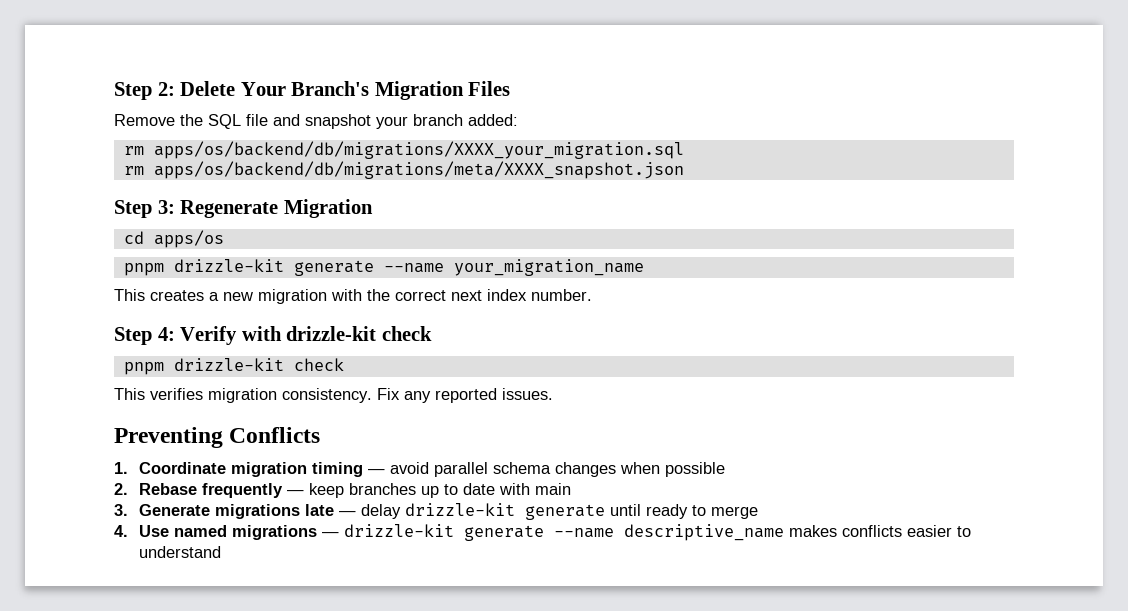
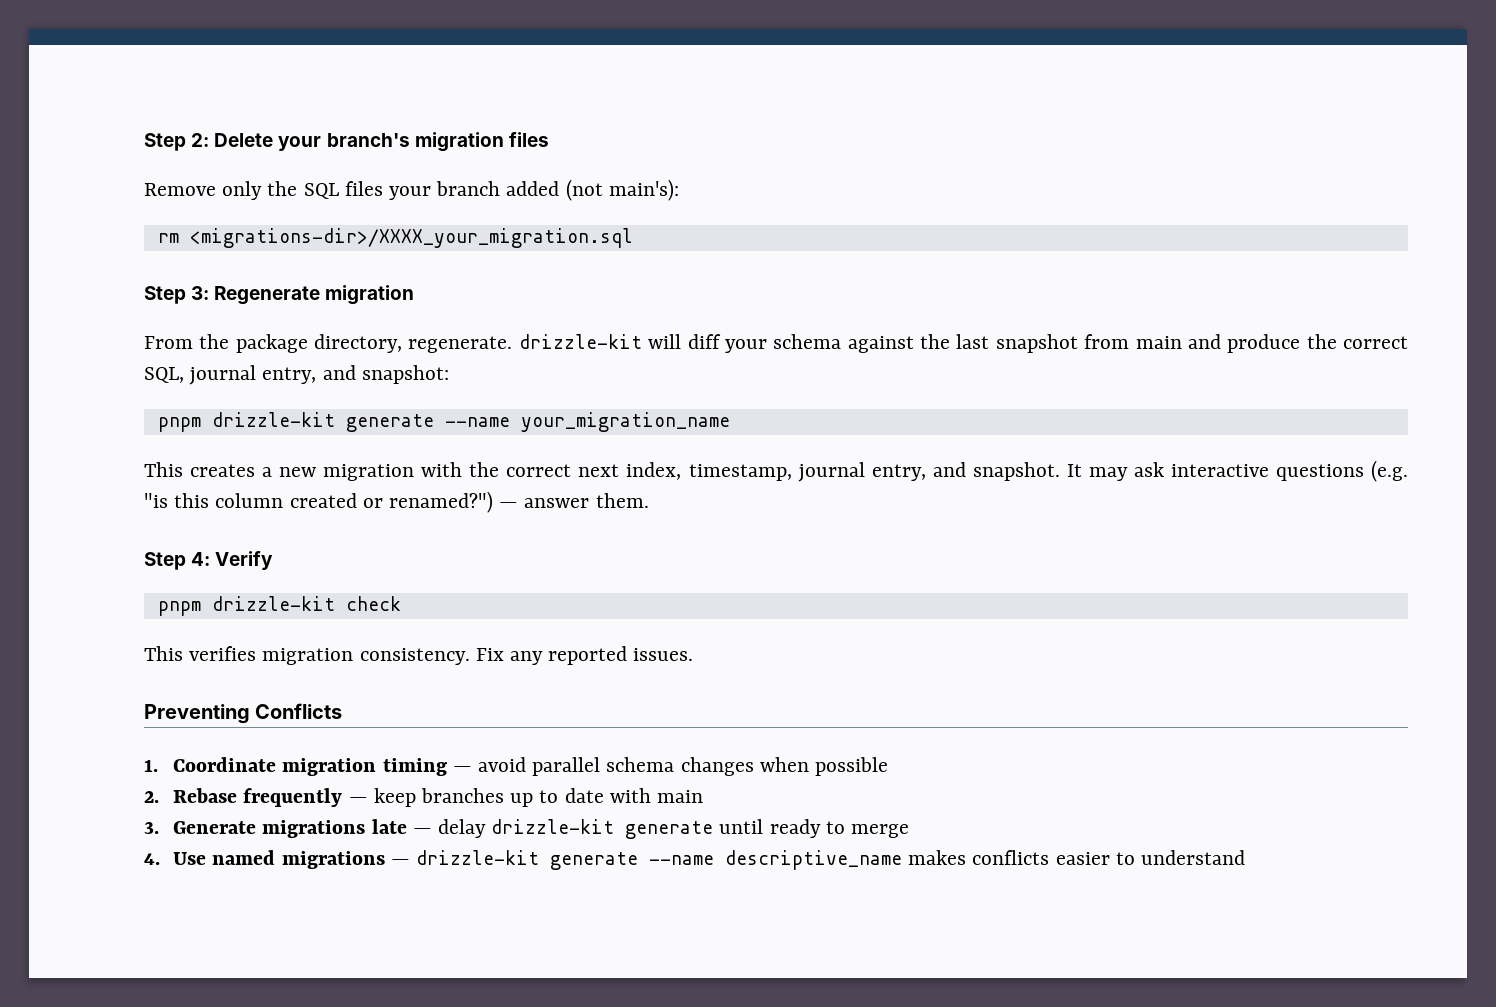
- Step 2: Delete Your Branch's Migration Files
+ Step 2: Delete your branch's migration files
- Remove the SQL file and snapshot your branch added:
- rm apps/os/backend/db/migrations/XXXX_your_migration.sql
- rm apps/os/backend/db/migrations/meta/XXXX_snapshot.json
- Step 3: Regenerate Migration
- cd apps/os
+ Remove only the SQL files your branch added (not main's):
+ rm <migrations-dir>/XXXX_your_migration.sql
+ Step 3: Regenerate migration
+ From the package directory, regenerate. drizzle-kit will diff your schema against the last snapshot from main and produce the correct SQL, journal entry, and snapshot:
- This creates a new migration with the correct next index number.
+ This creates a new migration with the correct next index, timestamp, journal entry, and snapshot. It may ask interactive questions (e.g. "is this column created or renamed?") — answer them.
- Step 4: Verify with drizzle-kit check
+ Step 4: Verify

